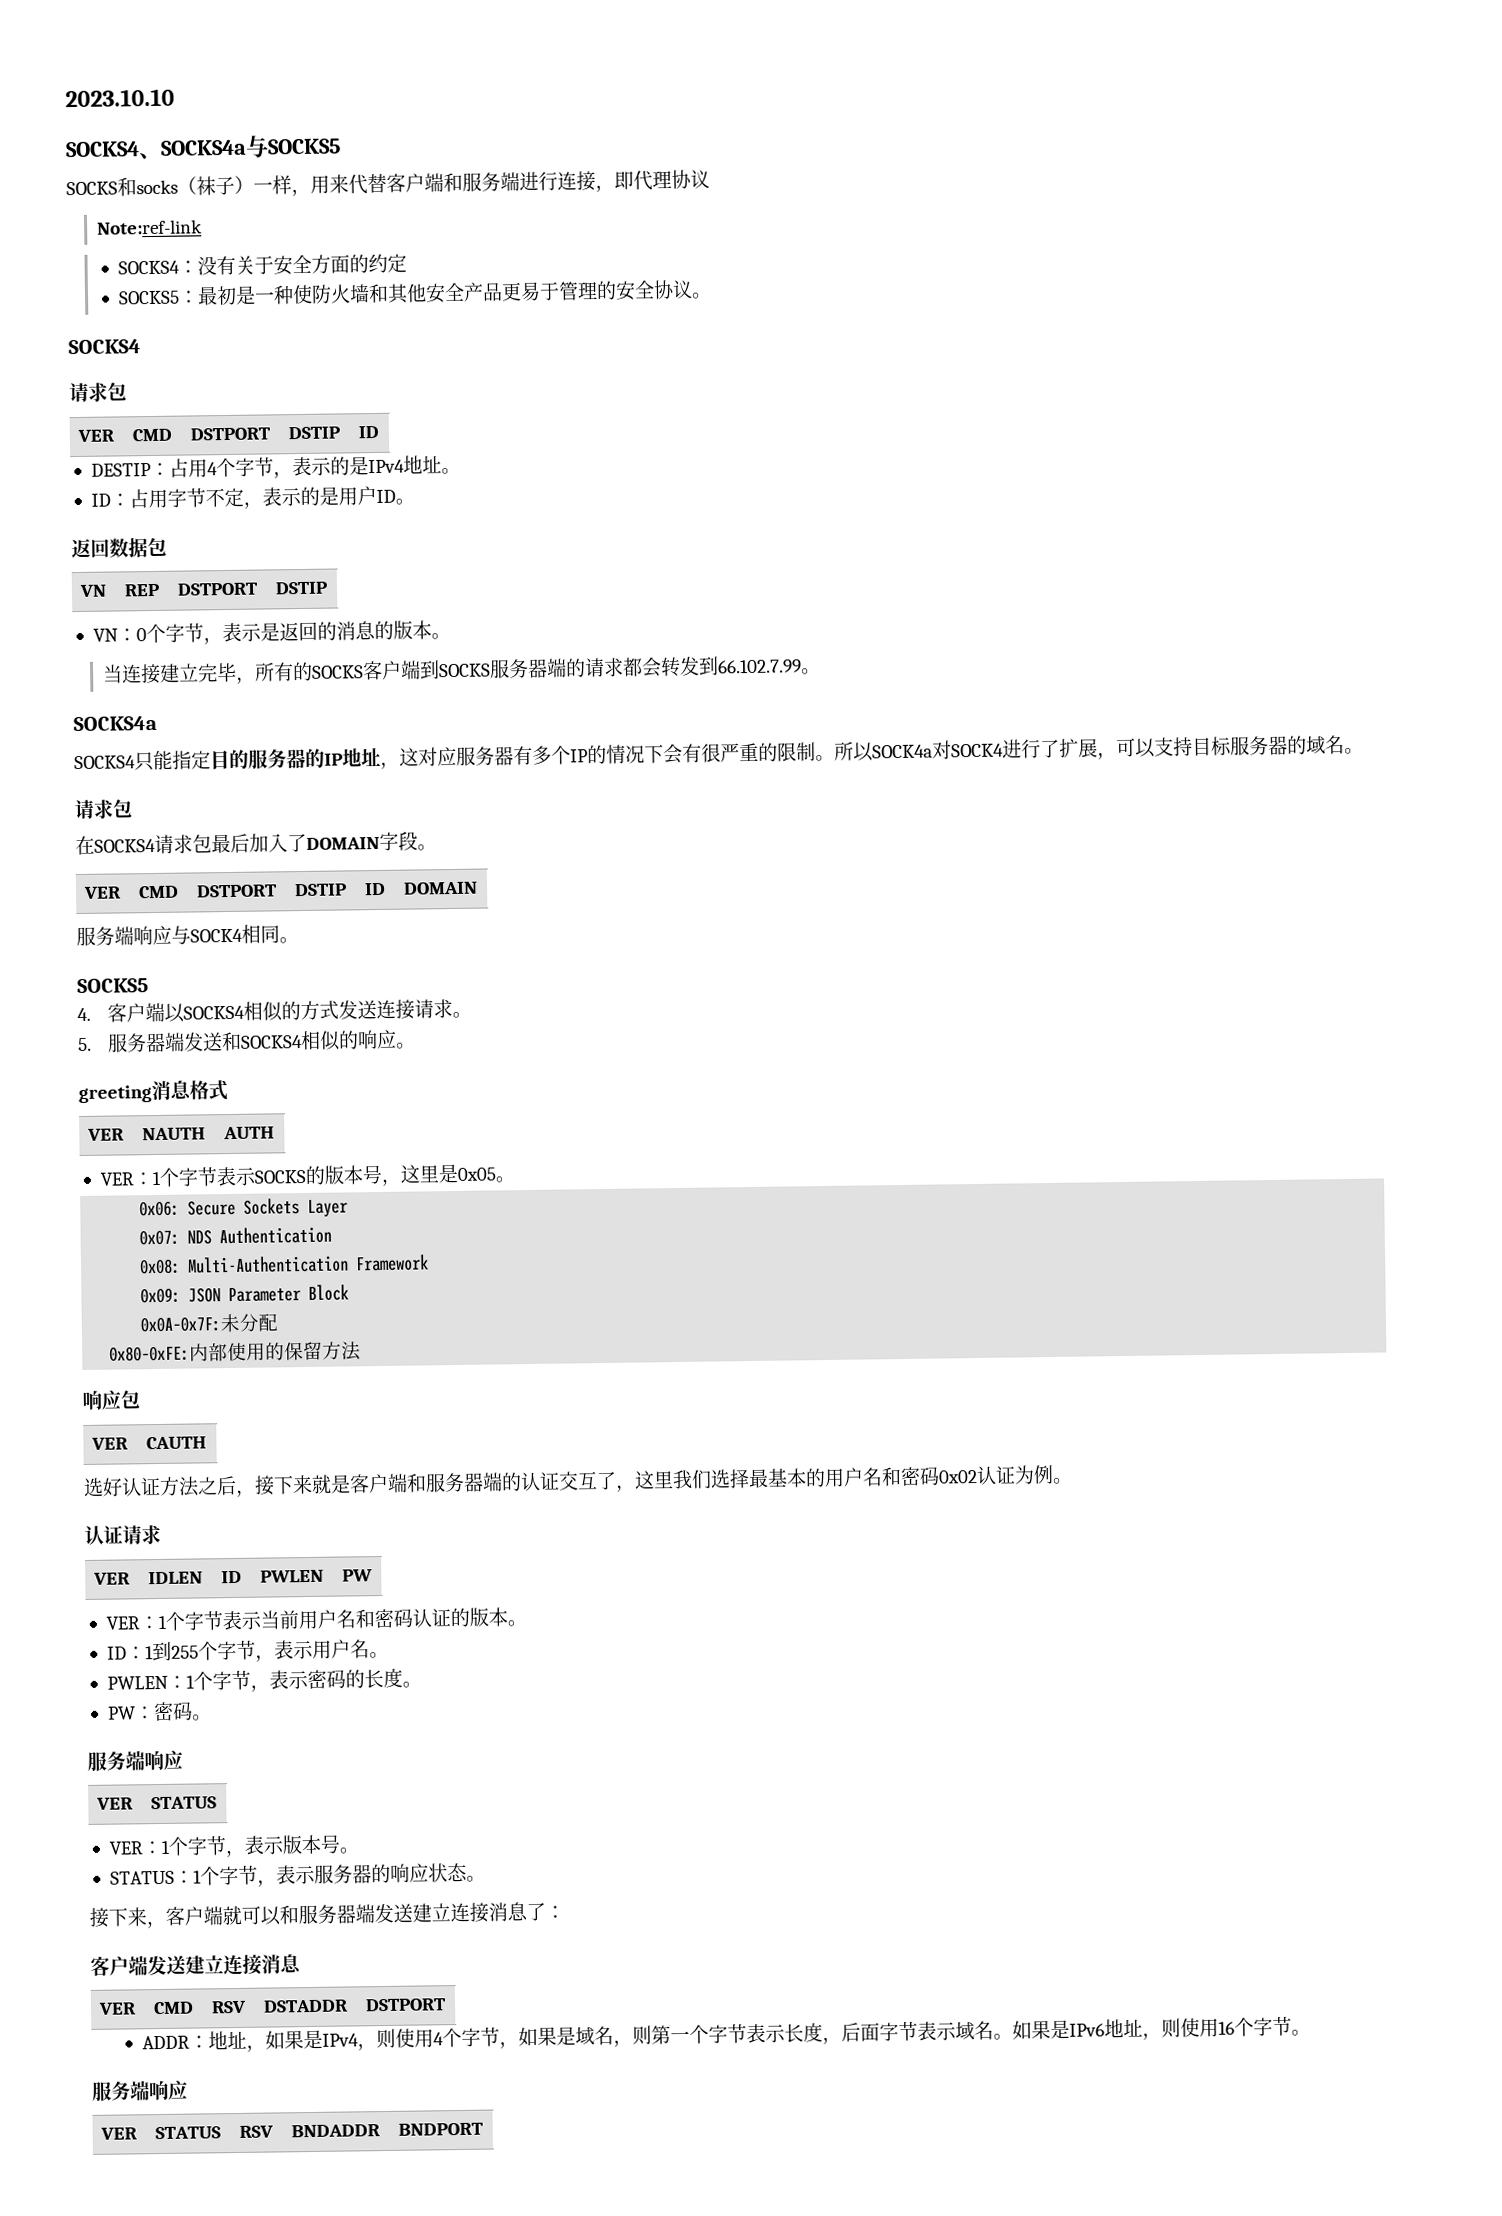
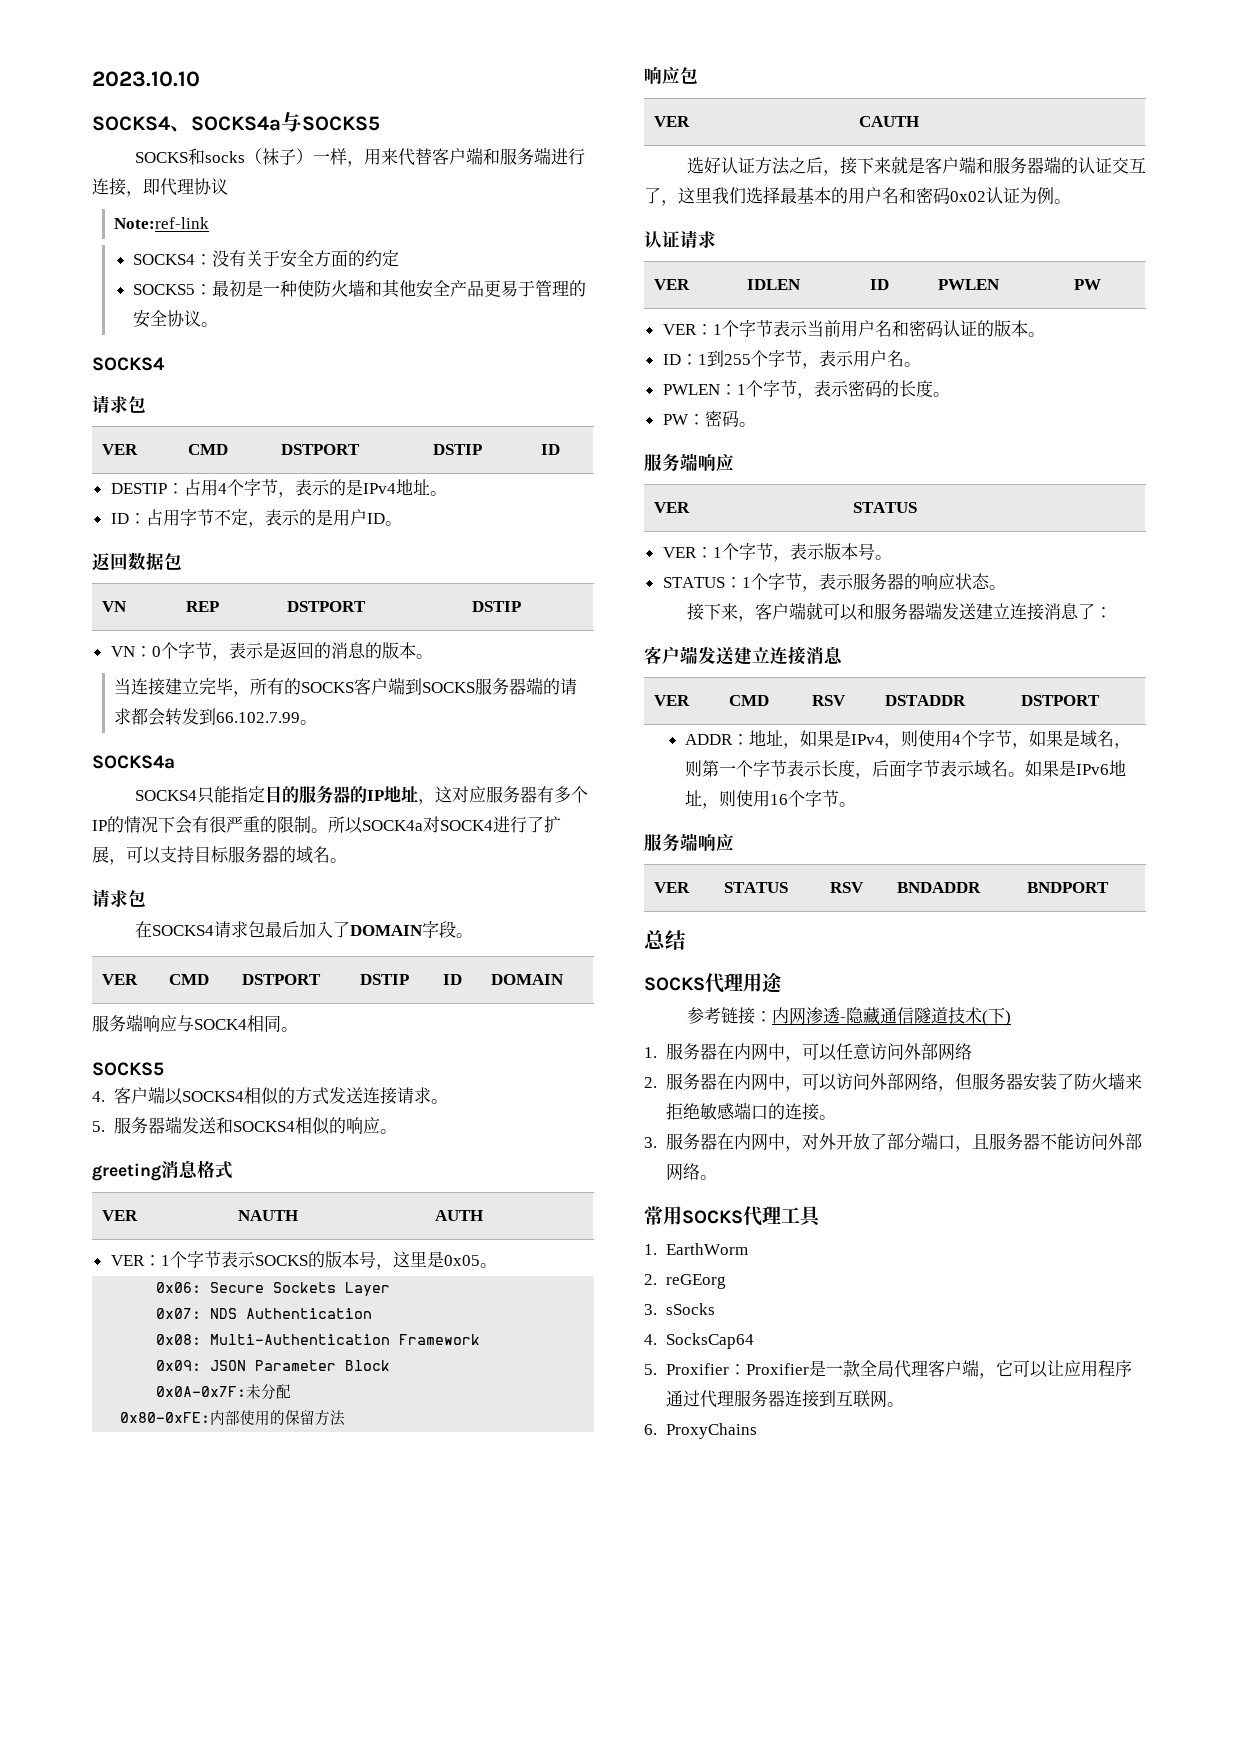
+ 总结
+ SOCKS代理用途
+ 参考链接：内网渗透-隐藏通信隧道技术(下)
+ 1.服务器在内网中，可以任意访问外部网络
+ 2.服务器在内网中，可以访问外部网络，但服务器安装了防火墙来拒绝敏感端口的连接。
+ 3.服务器在内网中，对外开放了部分端口，且服务器不能访问外部网络。
+ 常用SOCKS代理工具
+ 1. EarthWorm
+ 2. reGEorg
+ 3. sSocks
+ 4. SocksCap64
+ 5. Proxifier：Proxifier是一款全局代理客户端，它可以让应用程序通过代理服务器连接到互联网。
+ 6. ProxyChains

